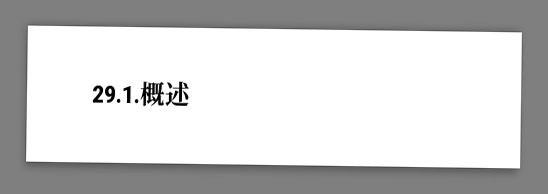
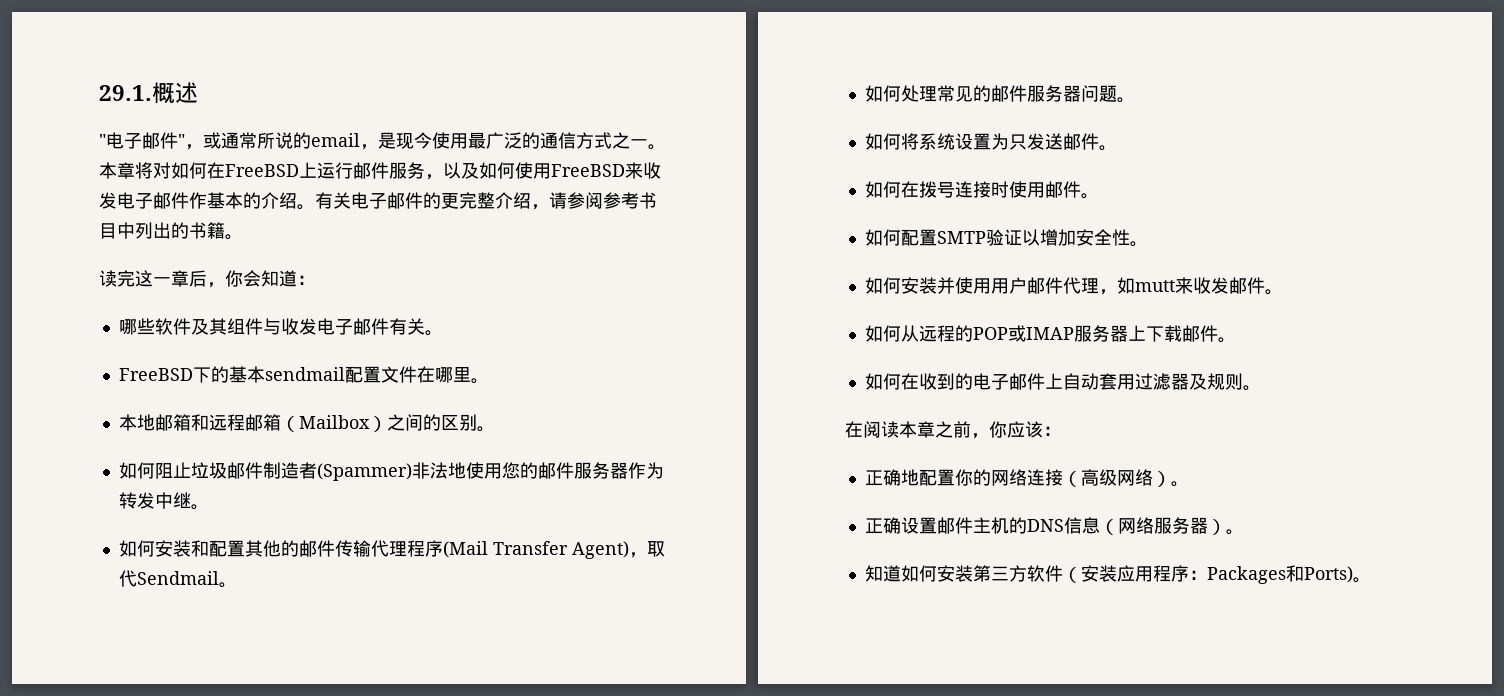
+ "电子邮件"，或通常所说的email，是现今使用最广泛的通信方式之一。本章将对如何在FreeBSD上运行邮件服务，以及如何使用FreeBSD来收发电子邮件作基本的介绍。有关电子邮件的更完整介绍，请参阅参考书目中列出的书籍。
+ 读完这一章后，你会知道：
+ 哪些软件及其组件与收发电子邮件有关。
+ FreeBSD下的基本sendmail配置文件在哪里。
+ 本地邮箱和远程邮箱（Mailbox）之间的区别。
+ 如何阻止垃圾邮件制造者(Spammer)非法地使用您的邮件服务器作为转发中继。
+ 如何安装和配置其他的邮件传输代理程序(Mail Transfer Agent)，取代Sendmail。
+ 如何处理常见的邮件服务器问题。
+ 如何将系统设置为只发送邮件。
+ 如何在拨号连接时使用邮件。
+ 如何配置SMTP验证以增加安全性。
+ 如何安装并使用用户邮件代理，如mutt来收发邮件。
+ 如何从远程的POP或IMAP服务器上下载邮件。
+ 如何在收到的电子邮件上自动套用过滤器及规则。
+ 在阅读本章之前，你应该：
+ 正确地配置你的网络连接（高级网络）。
+ 正确设置邮件主机的DNS信息（网络服务器）。
+ 知道如何安装第三方软件（安装应用程序：Packages和Ports)。

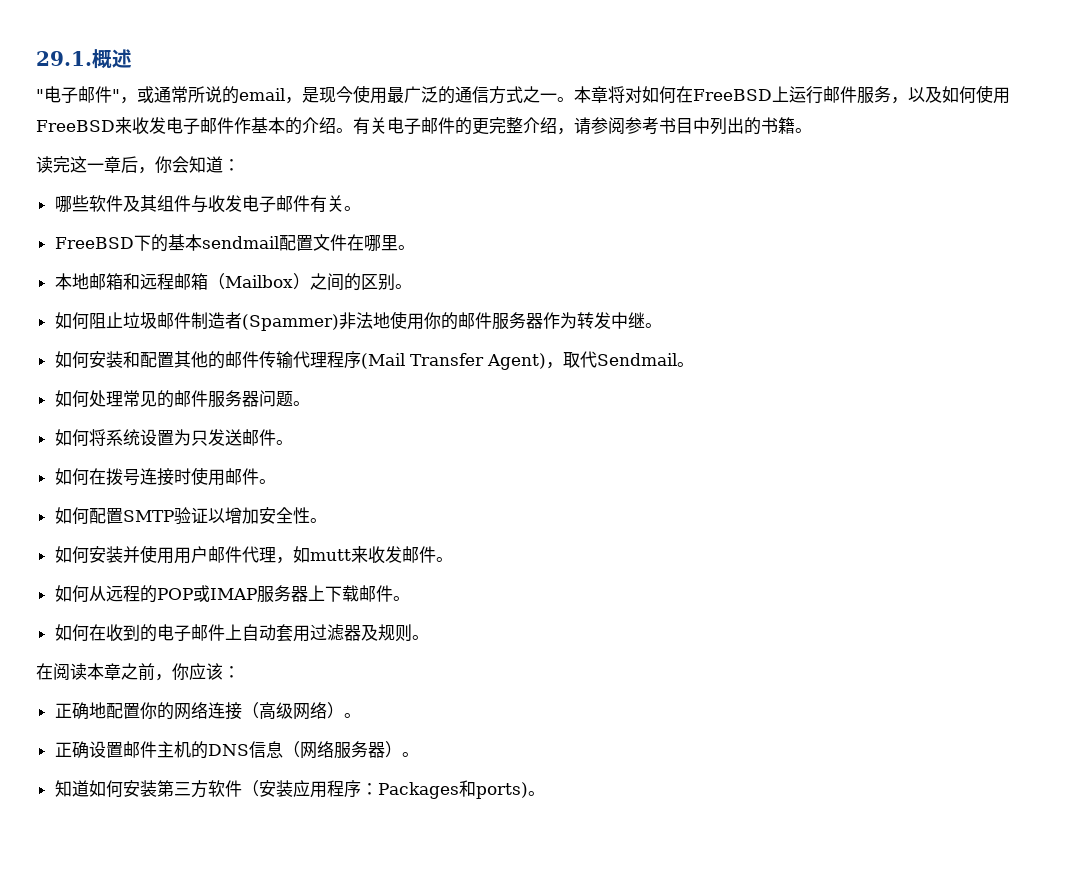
- 如何阻止垃圾邮件制造者(Spammer)非法地使用您的邮件服务器作为转发中继。
+ 如何阻止垃圾邮件制造者(Spammer)非法地使用你的邮件服务器作为转发中继。
- 知道如何安装第三方软件（安装应用程序：Packages和Ports)。
+ 知道如何安装第三方软件（安装应用程序：Packages和ports)。

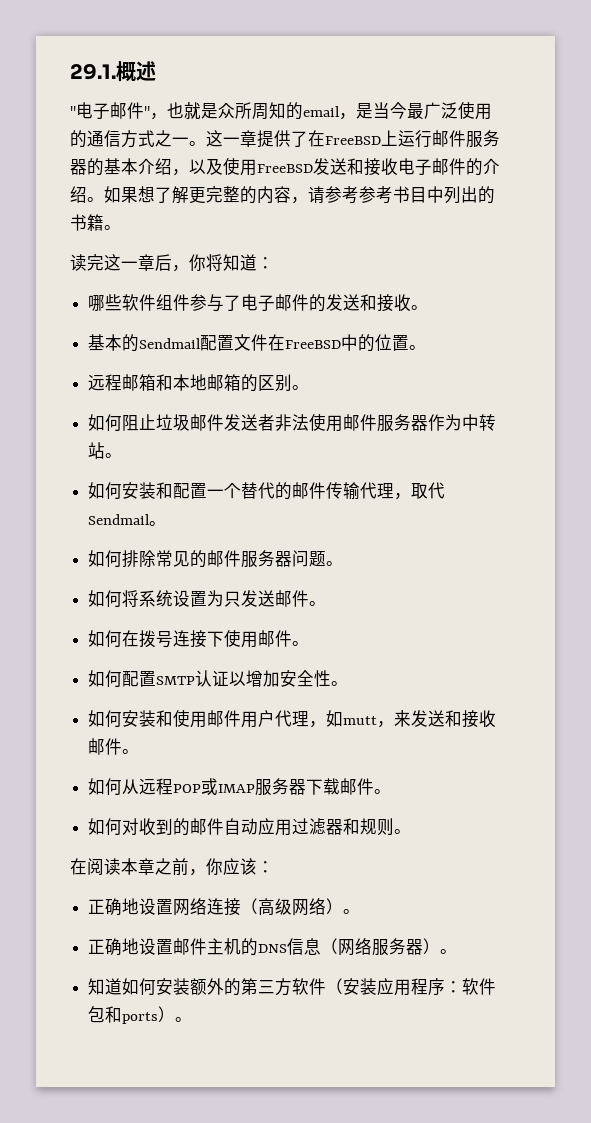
- "电子邮件"，或通常所说的email，是现今使用最广泛的通信方式之一。
+ "电子邮件"，也就是众所周知的email，是当今最广泛使用的通信方式之一。
- 本章将对如何在FreeBSD上运行邮件服务，以及如何使用FreeBSD来收发电子邮件作基本的介绍。有关电子邮件的更完整介绍，请参阅参考书目中列出的书籍。
+ 这一章提供了在FreeBSD上运行邮件服务器的基本介绍，以及使用FreeBSD发送和接收电子邮件的介绍。如果想了解更完整的内容，请参考参考书目中列出的书籍。
- 读完这一章后，你会知道：
+ 读完这一章后，你将知道：
- 哪些软件及其组件与收发电子邮件有关。
- FreeBSD下的基本sendmail配置文件在哪里。
- 本地邮箱和远程邮箱（Mailbox）之间的区别。
+ 哪些软件组件参与了电子邮件的发送和接收。
+ 基本的Sendmail配置文件在FreeBSD中的位置。
+ 远程邮箱和本地邮箱的区别。
- 如何阻止垃圾邮件制造者(Spammer)非法地使用你的邮件服务器作为转发中继。
+ 如何阻止垃圾邮件发送者非法使用邮件服务器作为中转站。
- 如何安装和配置其他的邮件传输代理程序(Mail Transfer Agent)，取代Sendmail。
+ 如何安装和配置一个替代的邮件传输代理，取代Sendmail。
- 如何处理常见的邮件服务器问题。
+ 如何排除常见的邮件服务器问题。
- 如何在拨号连接时使用邮件。
+ 如何在拨号连接下使用邮件。
- 如何配置SMTP验证以增加安全性。
+ 如何配置SMTP认证以增加安全性。
- 如何安装并使用用户邮件代理，如mutt来收发邮件。
+ 如何安装和使用邮件用户代理，如mutt，来发送和接收邮件。
- 如何从远程的POP或IMAP服务器上下载邮件。
+ 如何从远程POP或IMAP服务器下载邮件。
- 如何在收到的电子邮件上自动套用过滤器及规则。
+ 如何对收到的邮件自动应用过滤器和规则。
- 正确地配置你的网络连接（高级网络）。
+ 正确地设置网络连接（高级网络）。
- 正确设置邮件主机的DNS信息（网络服务器）。
+ 正确地设置邮件主机的DNS信息（网络服务器）。
- 知道如何安装第三方软件（安装应用程序：Packages和ports)。
+ 知道如何安装额外的第三方软件（安装应用程序：软件包和ports）。

